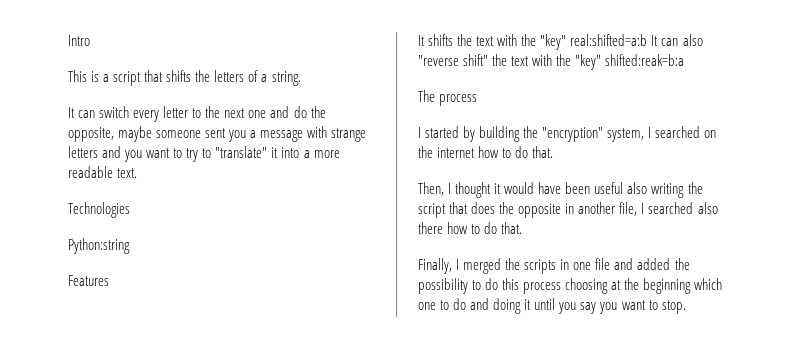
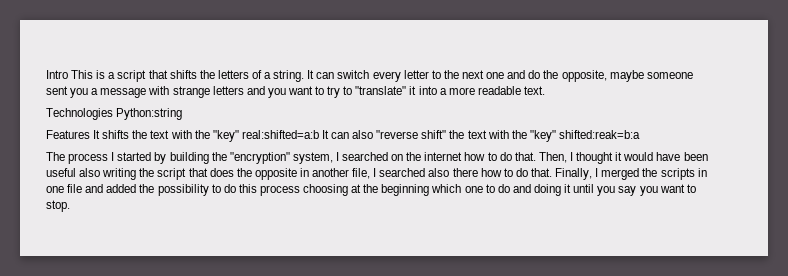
- Intro
- This is a script that shifts the letters of a string.
- It can switch every letter to the next one and do the opposite, maybe someone sent you a message with strange letters and you want to try to "translate" it into a more readable text.
+ Intro This is a script that shifts the letters of a string. It can switch every letter to the next one and do the opposite, maybe someone sent you a message with strange letters and you want to try to "translate" it into a more readable text.
- Technologies
- Python:string
+ Technologies Python:string
- Features
- It shifts the text with the "key" real:shifted=a:b It can also "reverse shift" the text with the "key" shifted:reak=b:a
+ Features It shifts the text with the "key" real:shifted=a:b It can also "reverse shift" the text with the "key" shifted:reak=b:a
- The process
- I started by building the "encryption" system, I searched on the internet how to do that.
- Then, I thought it would have been useful also writing the script that does the opposite in another file, I searched also there how to do that.
- Finally, I merged the scripts in one file and added the possibility to do this process choosing at the beginning which one to do and doing it until you say you want to stop.
+ The process I started by building the "encryption" system, I searched on the internet how to do that. Then, I thought it would have been useful also writing the script that does the opposite in another file, I searched also there how to do that. Finally, I merged the scripts in one file and added the possibility to do this process choosing at the beginning which one to do and doing it until you say you want to stop.

